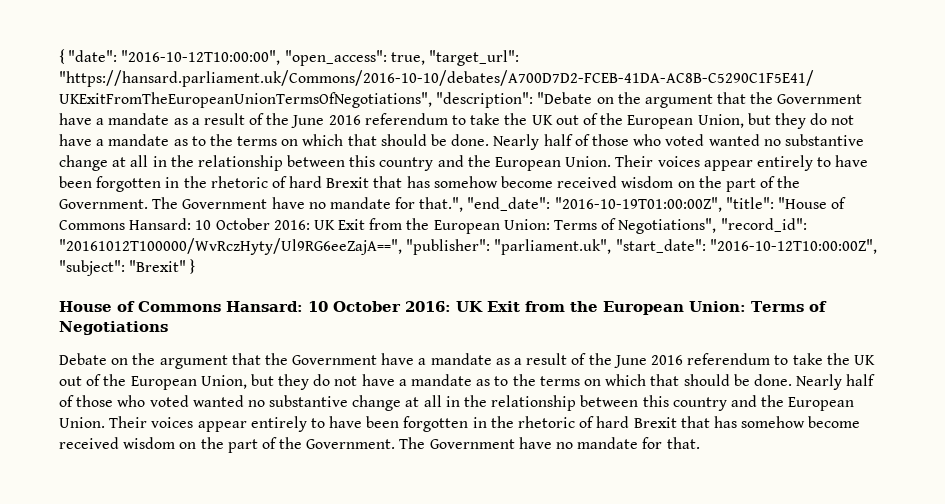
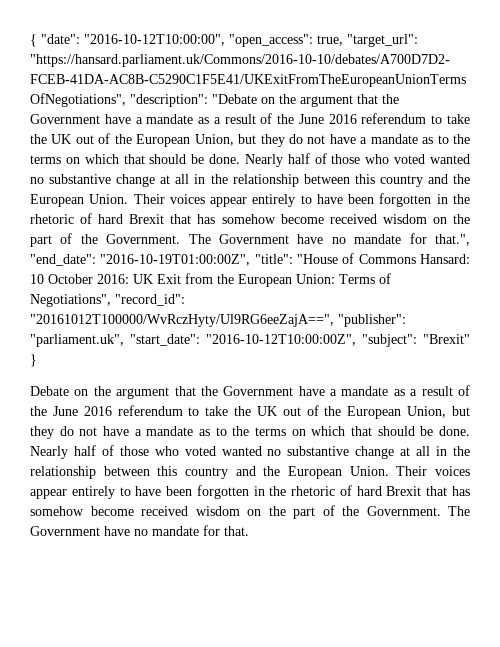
- House of Commons Hansard: 10 October 2016: UK Exit from the European Union: Terms of Negotiations

